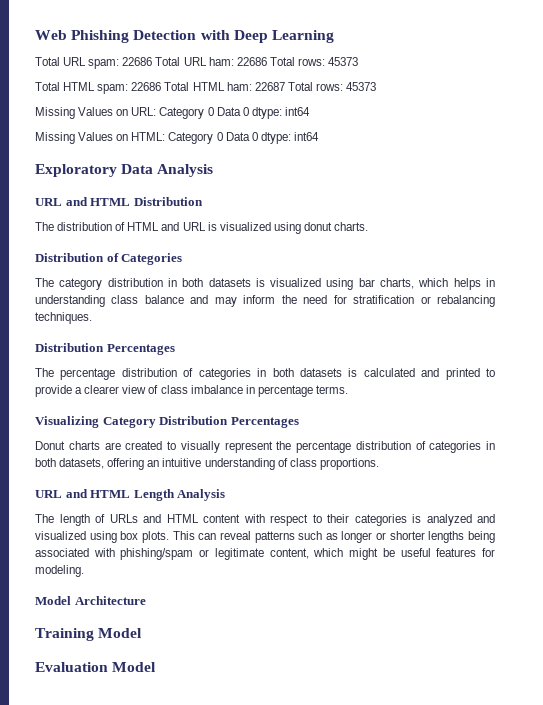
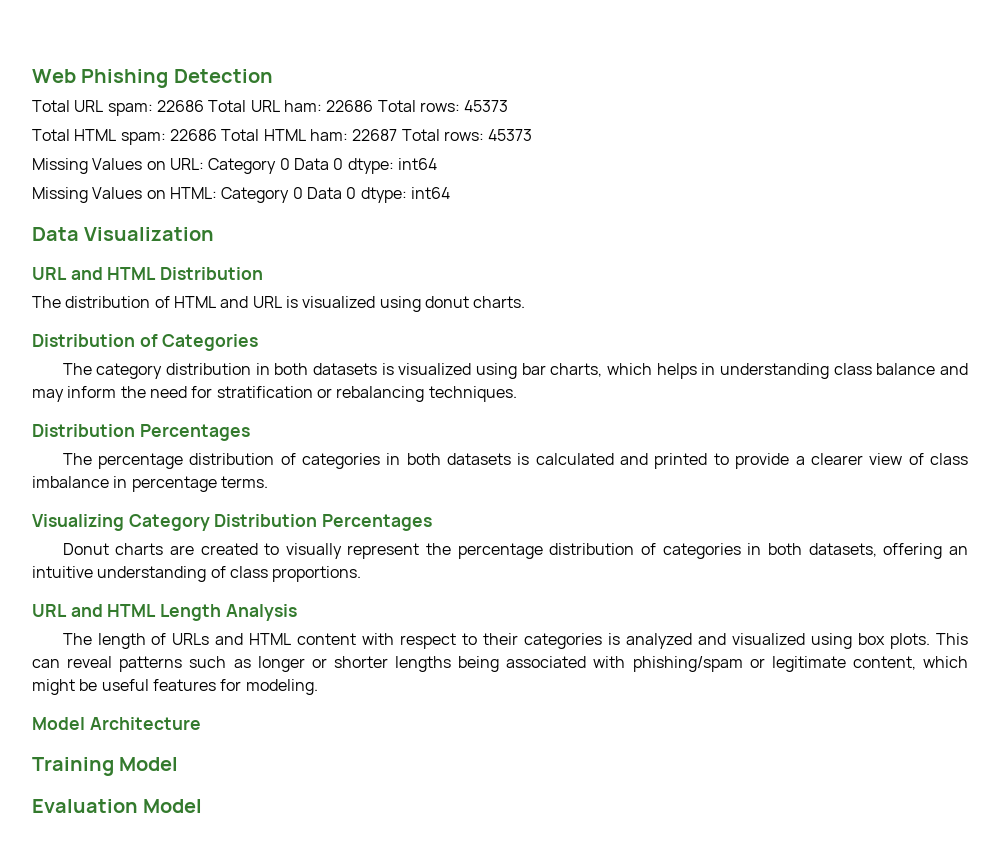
- Web Phishing Detection with Deep Learning
+ Web Phishing Detection
- Exploratory Data Analysis
+ Data Visualization

